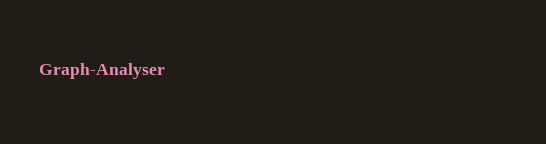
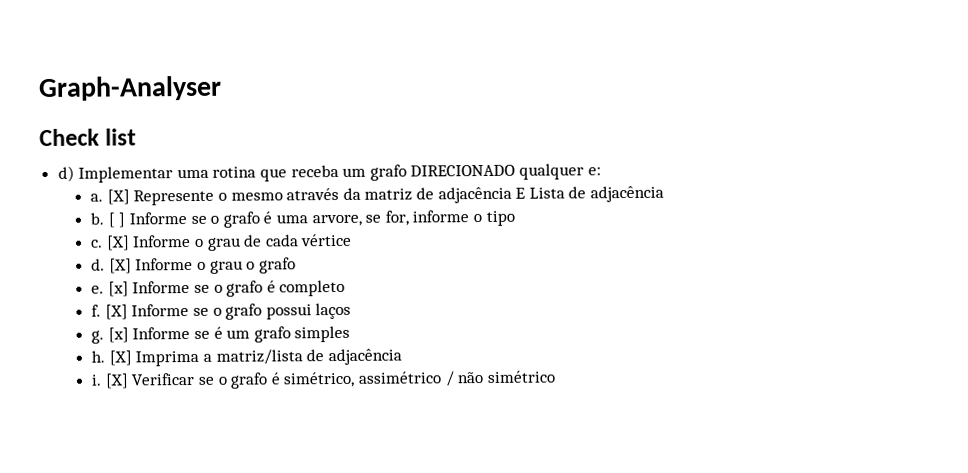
+ Check list
+ d) Implementar uma rotina que receba um grafo DIRECIONADO qualquer e:
+ a. [X] Represente o mesmo através da matriz de adjacência E Lista de adjacência
+ b. [ ] Informe se o grafo é uma arvore, se for, informe o tipo
+ c. [X] Informe o grau de cada vértice
+ d. [X] Informe o grau o grafo
+ e. [x] Informe se o grafo é completo
+ f. [X] Informe se o grafo possui laços
+ g. [x] Informe se é um grafo simples
+ h. [X] Imprima a matriz/lista de adjacência
+ i. [X] Verificar se o grafo é simétrico, assimétrico / não simétrico

